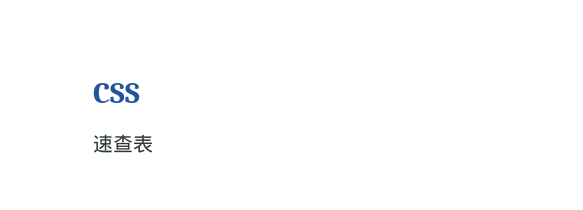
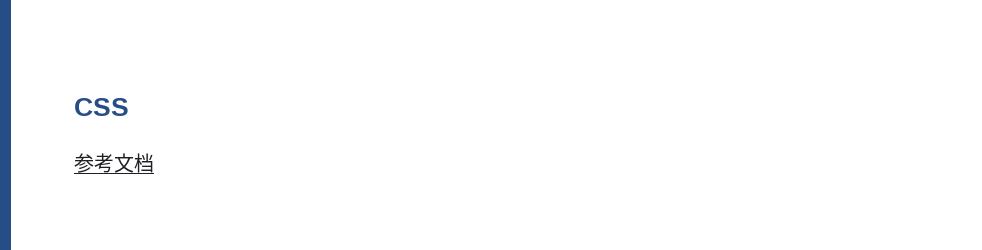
- 速查表
+ 参考文档

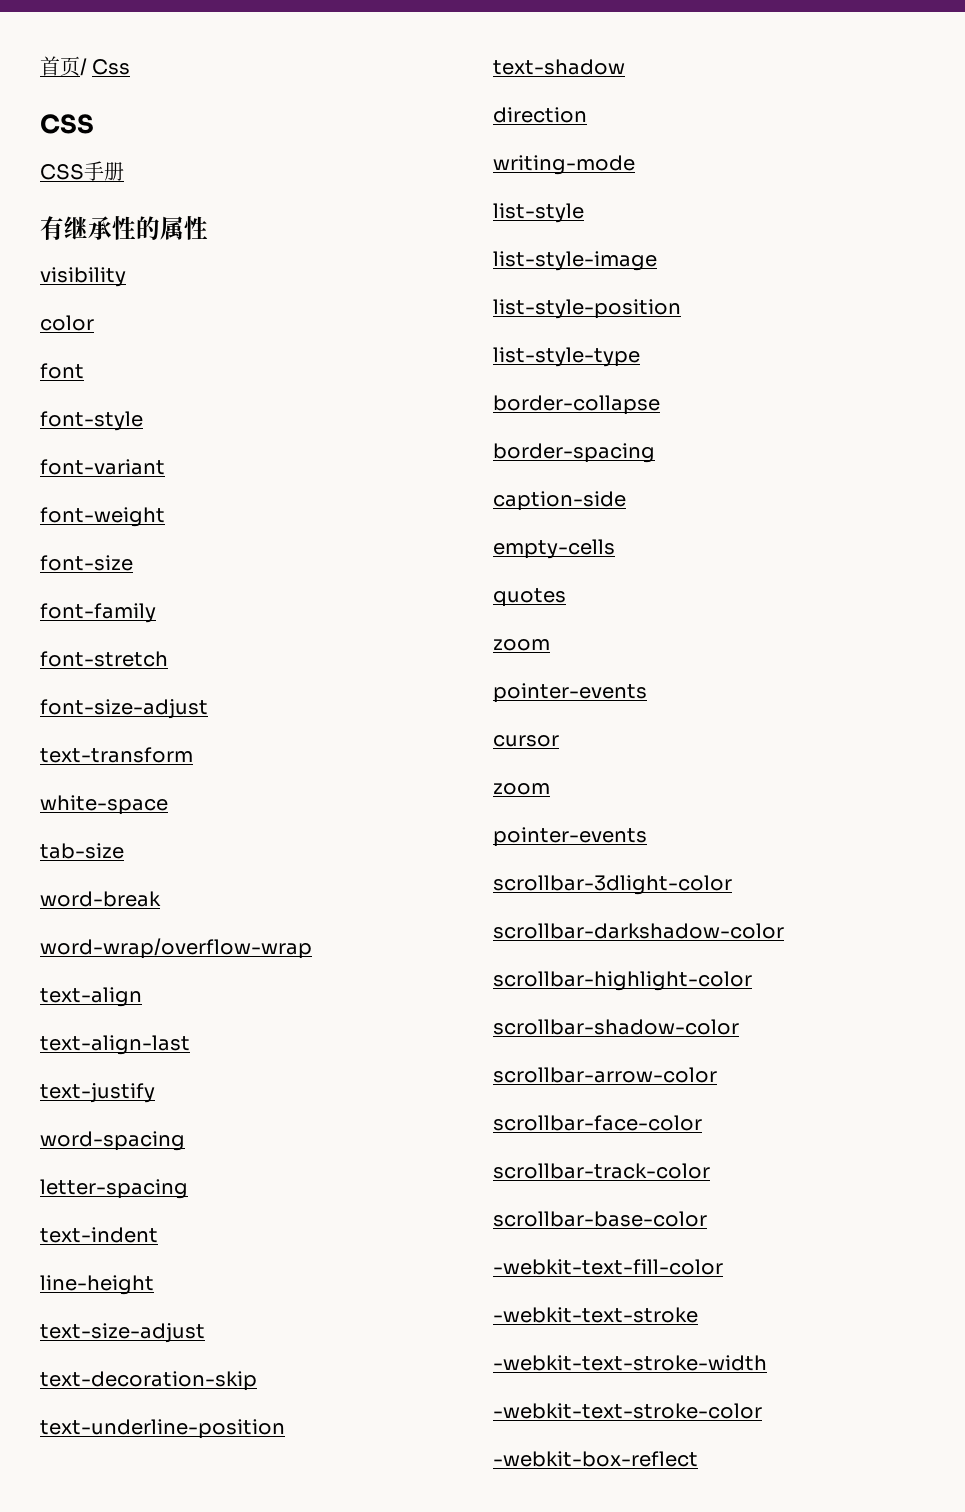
+ 首页/ Css
  CSS
- 参考文档
+ CSS手册
+ 有继承性的属性
+ visibility
+ color
+ font
+ font-style
+ font-variant
+ font-weight
+ font-size
+ font-family
+ font-stretch
+ font-size-adjust
+ text-transform
+ white-space
+ tab-size
+ word-break
+ word-wrap/overflow-wrap
+ text-align
+ text-align-last
+ text-justify
+ word-spacing
+ letter-spacing
+ text-indent
+ line-height
+ text-size-adjust
+ text-decoration-skip
+ text-underline-position
+ text-shadow
+ direction
+ writing-mode
+ list-style
+ list-style-image
+ list-style-position
+ list-style-type
+ border-collapse
+ border-spacing
+ caption-side
+ empty-cells
+ quotes
+ zoom
+ pointer-events
+ cursor
+ zoom
+ pointer-events
+ scrollbar-3dlight-color
+ scrollbar-darkshadow-color
+ scrollbar-highlight-color
+ scrollbar-shadow-color
+ scrollbar-arrow-color
+ scrollbar-face-color
+ scrollbar-track-color
+ scrollbar-base-color
+ -webkit-text-fill-color
+ -webkit-text-stroke
+ -webkit-text-stroke-width
+ -webkit-text-stroke-color
+ -webkit-box-reflect

